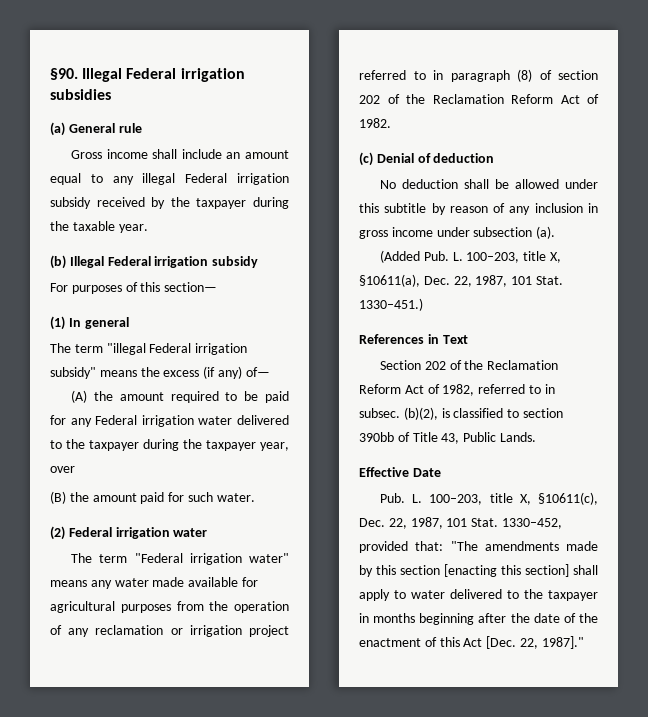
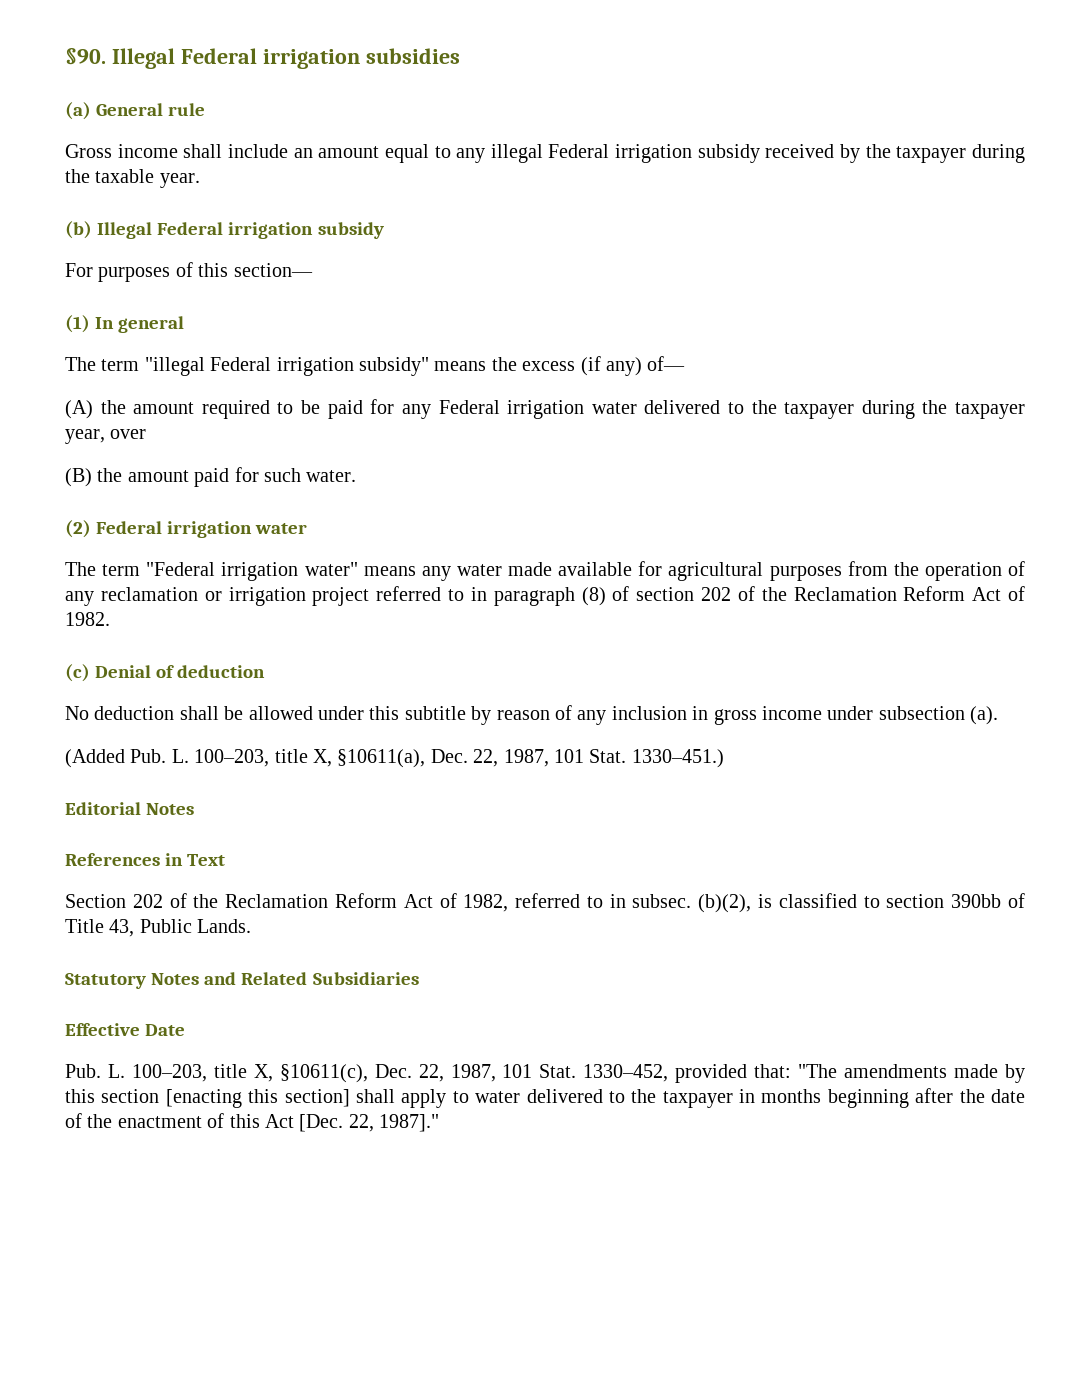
+ Editorial Notes
+ Statutory Notes and Related Subsidiaries

